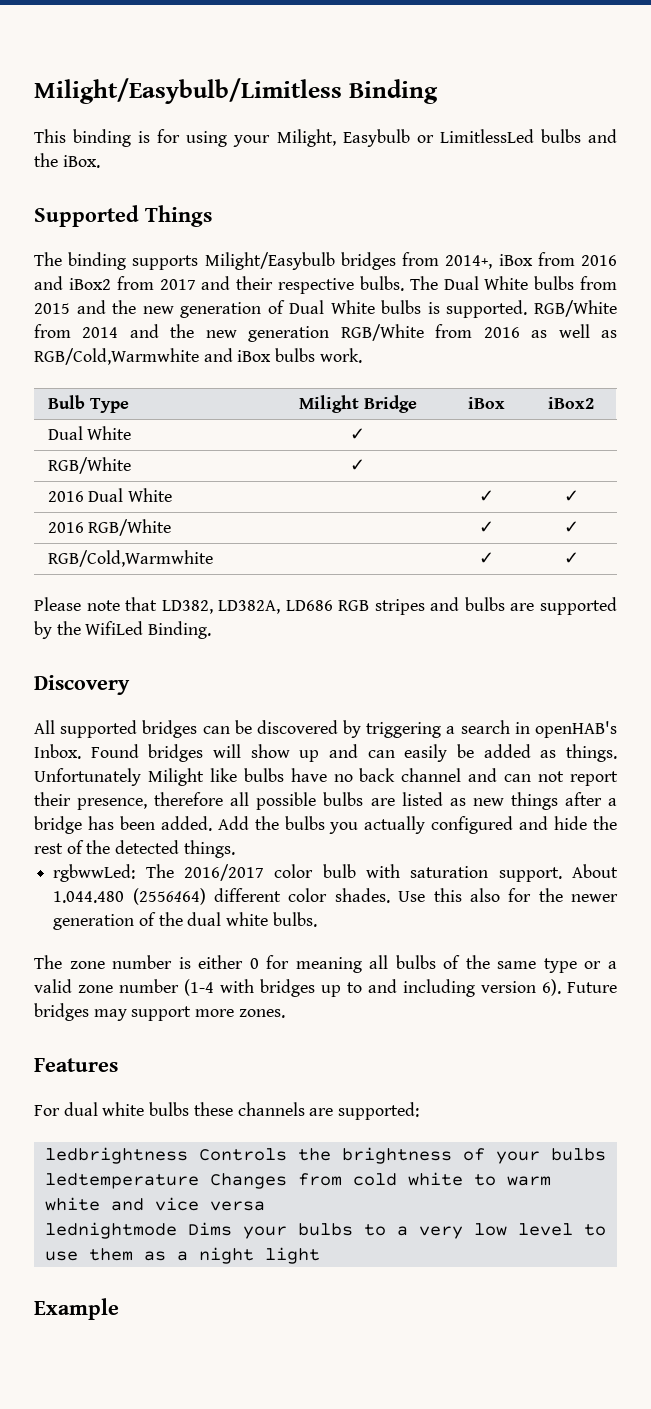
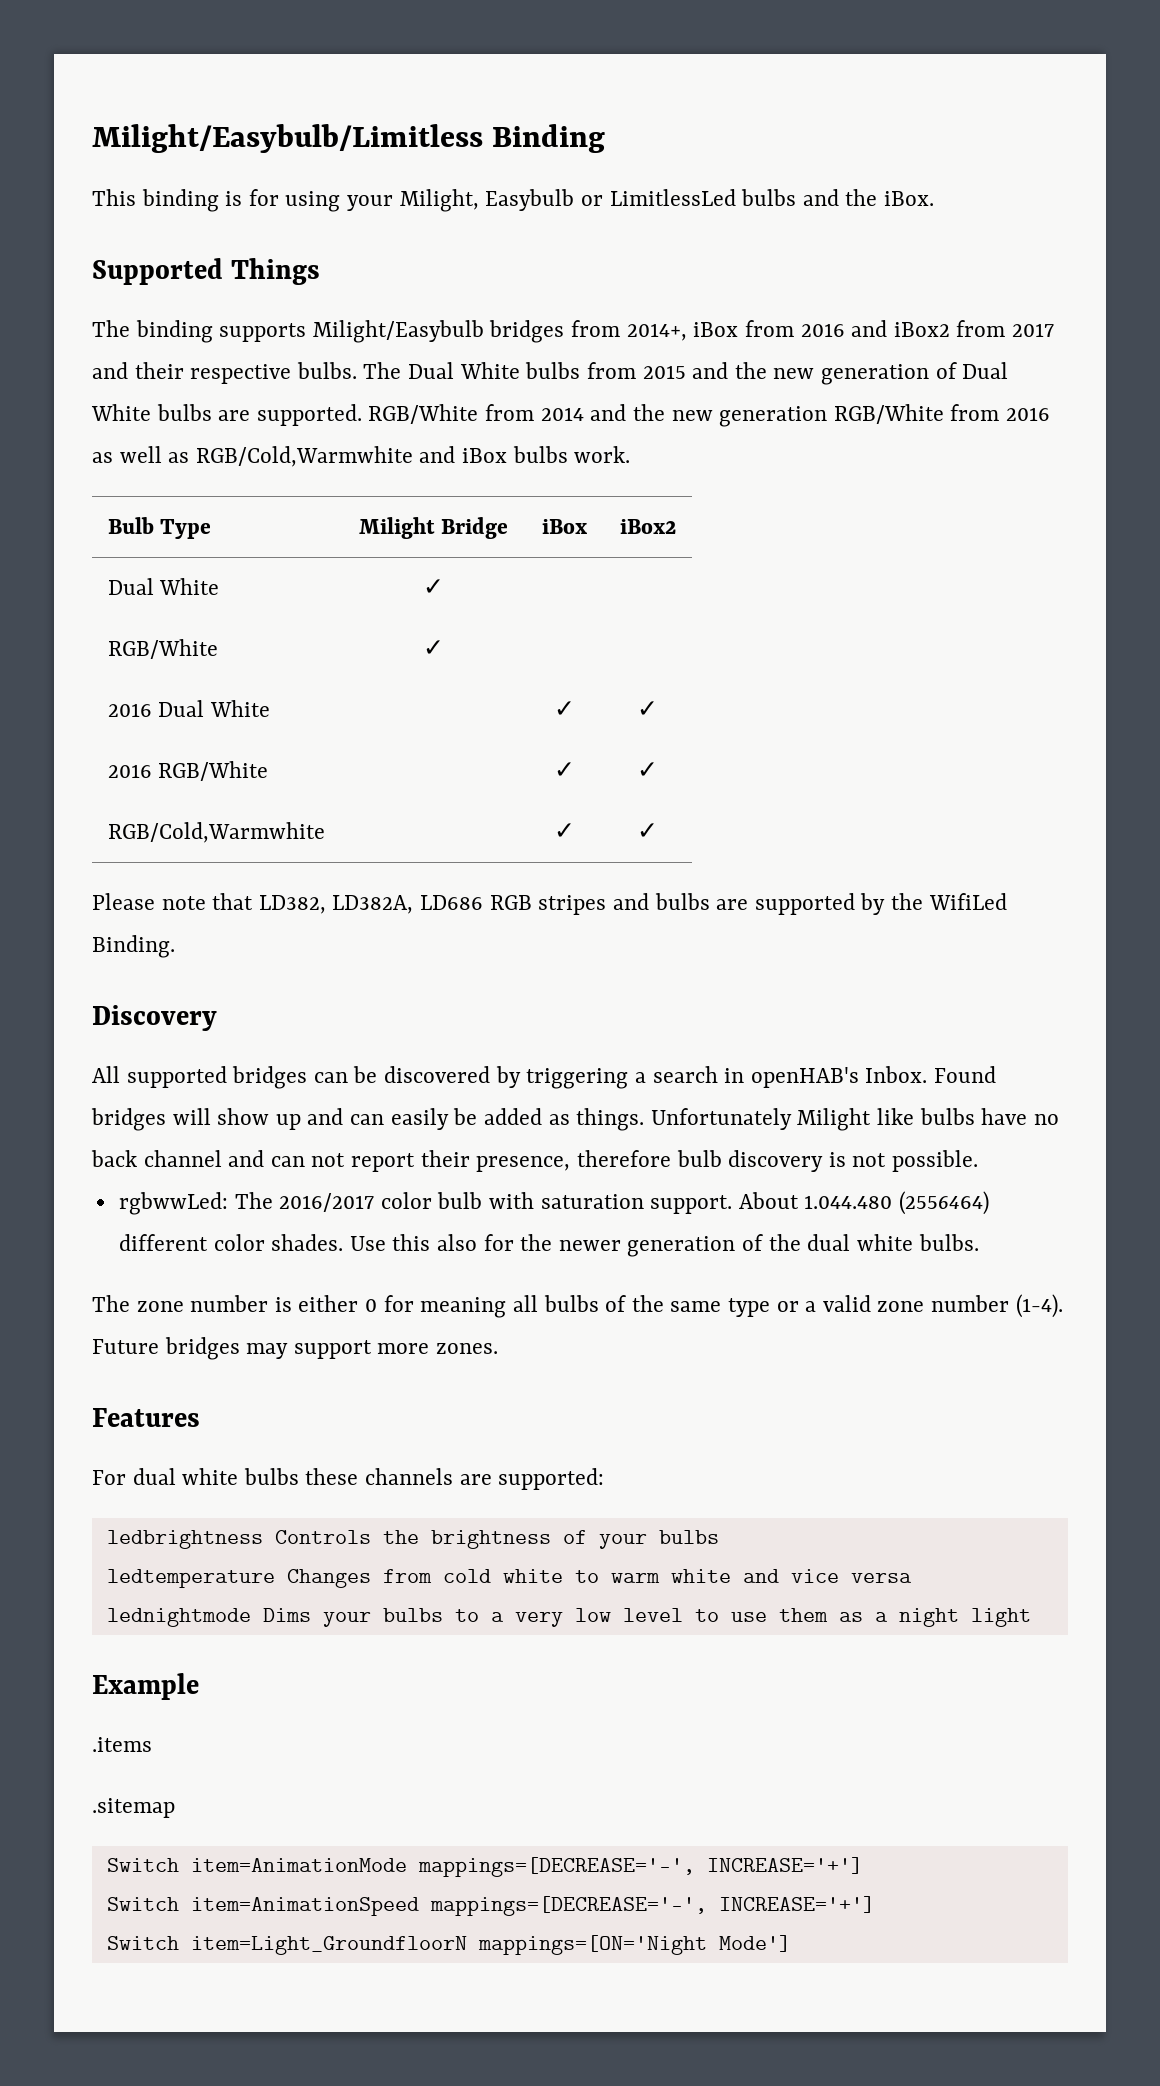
- The Dual White bulbs from 2015 and the new generation of Dual White bulbs is supported.
+ The Dual White bulbs from 2015 and the new generation of Dual White bulbs are supported.
- Unfortunately Milight like bulbs have no back channel and can not report their presence, therefore all possible bulbs are listed as new things after a bridge has been added. Add the bulbs you actually configured and hide the rest of the detected things.
+ Unfortunately Milight like bulbs have no back channel and can not report their presence, therefore bulb discovery is not possible.
- The zone number is either 0 for meaning all bulbs of the same type or a valid zone number (1-4 with bridges up to and including version 6).
+ The zone number is either 0 for meaning all bulbs of the same type or a valid zone number (1-4).
+ .items
+ .sitemap
+ Switch item=AnimationMode mappings=[DECREASE='-', INCREASE='+']
+ Switch item=AnimationSpeed mappings=[DECREASE='-', INCREASE='+']
+ Switch item=Light_GroundfloorN mappings=[ON='Night Mode']

